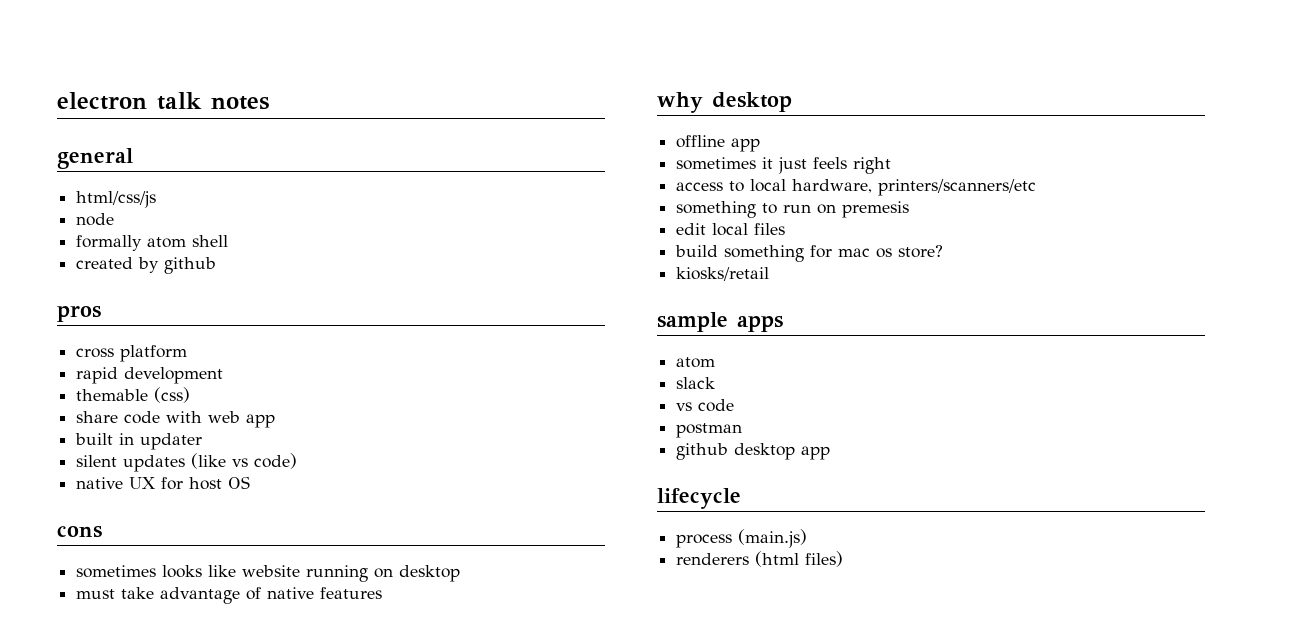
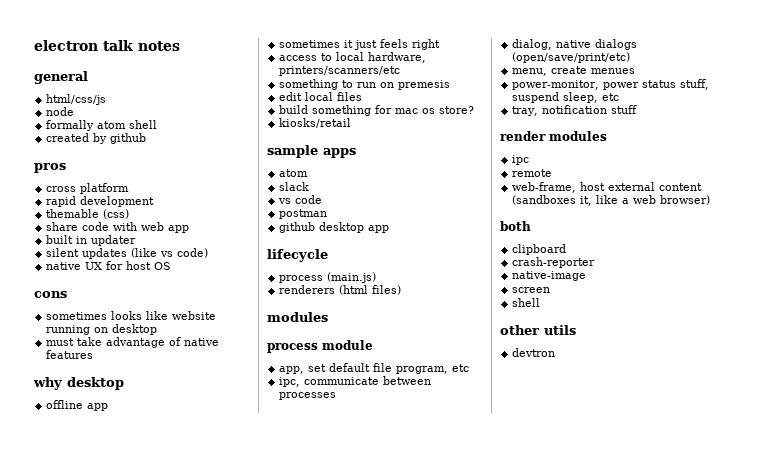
  renderers (html files)
+ modules
+ process module
+ app, set default file program, etc
+ ipc, communicate between processes
+ dialog, native dialogs (open/save/print/etc)
+ menu, create menues
+ power-monitor, power status stuff, suspend sleep, etc
+ tray, notification stuff
+ render modules
+ ipc
+ remote
+ web-frame, host external content (sandboxes it, like a web browser)
+ both
+ clipboard
+ crash-reporter
+ native-image
+ screen
+ shell
+ other utils
+ devtron

